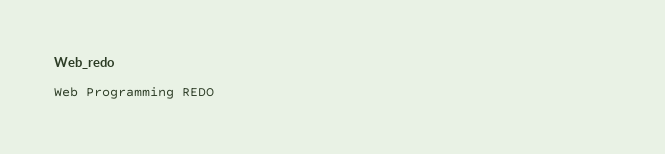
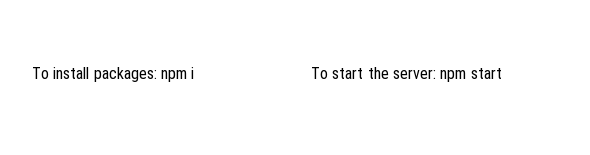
- Web_redo
- Web Programming REDO
+ To install packages: npm i
+ To start the server: npm start

